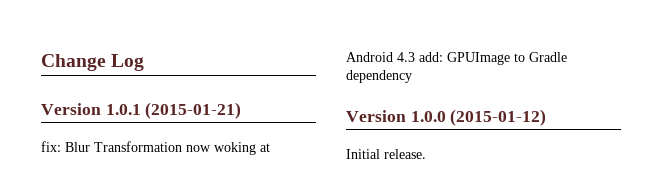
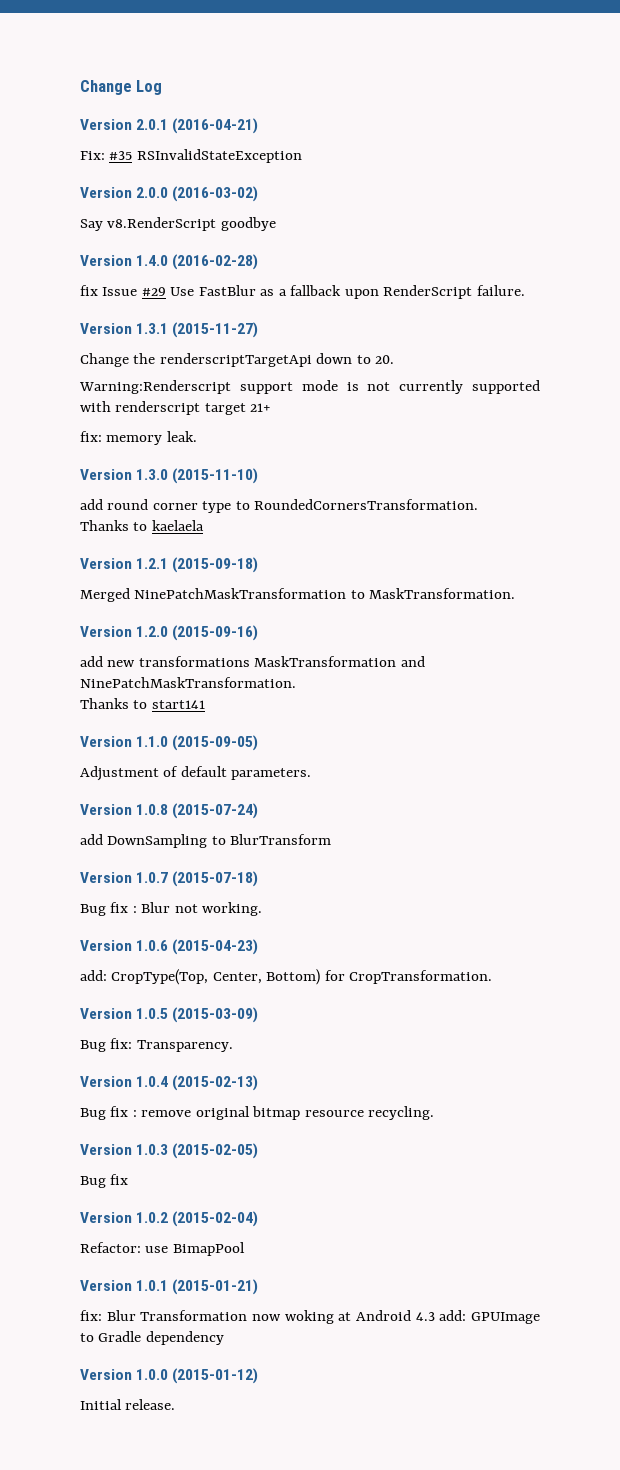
+ Version 2.0.1 (2016-04-21)
+ Fix: #35 RSInvalidStateException
+ Version 2.0.0 (2016-03-02)
+ Say v8.RenderScript goodbye
+ Version 1.4.0 (2016-02-28)
+ fix Issue #29 Use FastBlur as a fallback upon RenderScript failure.
+ Version 1.3.1 (2015-11-27)
+ Change the renderscriptTargetApi down to 20.
+ Warning:Renderscript support mode is not currently supported with renderscript target 21+
+ fix: memory leak.
+ Version 1.3.0 (2015-11-10)
+ add round corner type to RoundedCornersTransformation.
+ Thanks to kaelaela
+ Version 1.2.1 (2015-09-18)
+ Merged NinePatchMaskTransformation to MaskTransformation.
+ Version 1.2.0 (2015-09-16)
+ add new transformations MaskTransformation and NinePatchMaskTransformation.
+ Thanks to start141
+ Version 1.1.0 (2015-09-05)
+ Adjustment of default parameters.
+ Version 1.0.8 (2015-07-24)
+ add DownSampling to BlurTransform
+ Version 1.0.7 (2015-07-18)
+ Bug fix : Blur not working.
+ Version 1.0.6 (2015-04-23)
+ add: CropType(Top, Center, Bottom) for CropTransformation.
+ Version 1.0.5 (2015-03-09)
+ Bug fix: Transparency.
+ Version 1.0.4 (2015-02-13)
+ Bug fix : remove original bitmap resource recycling.
+ Version 1.0.3 (2015-02-05)
+ Bug fix
+ Version 1.0.2 (2015-02-04)
+ Refactor: use BimapPool

